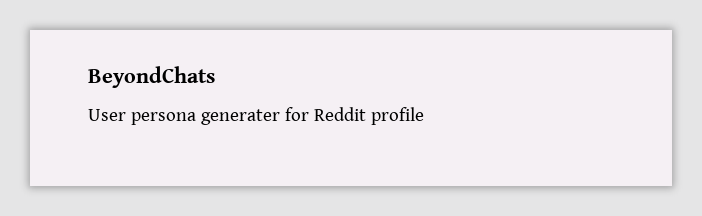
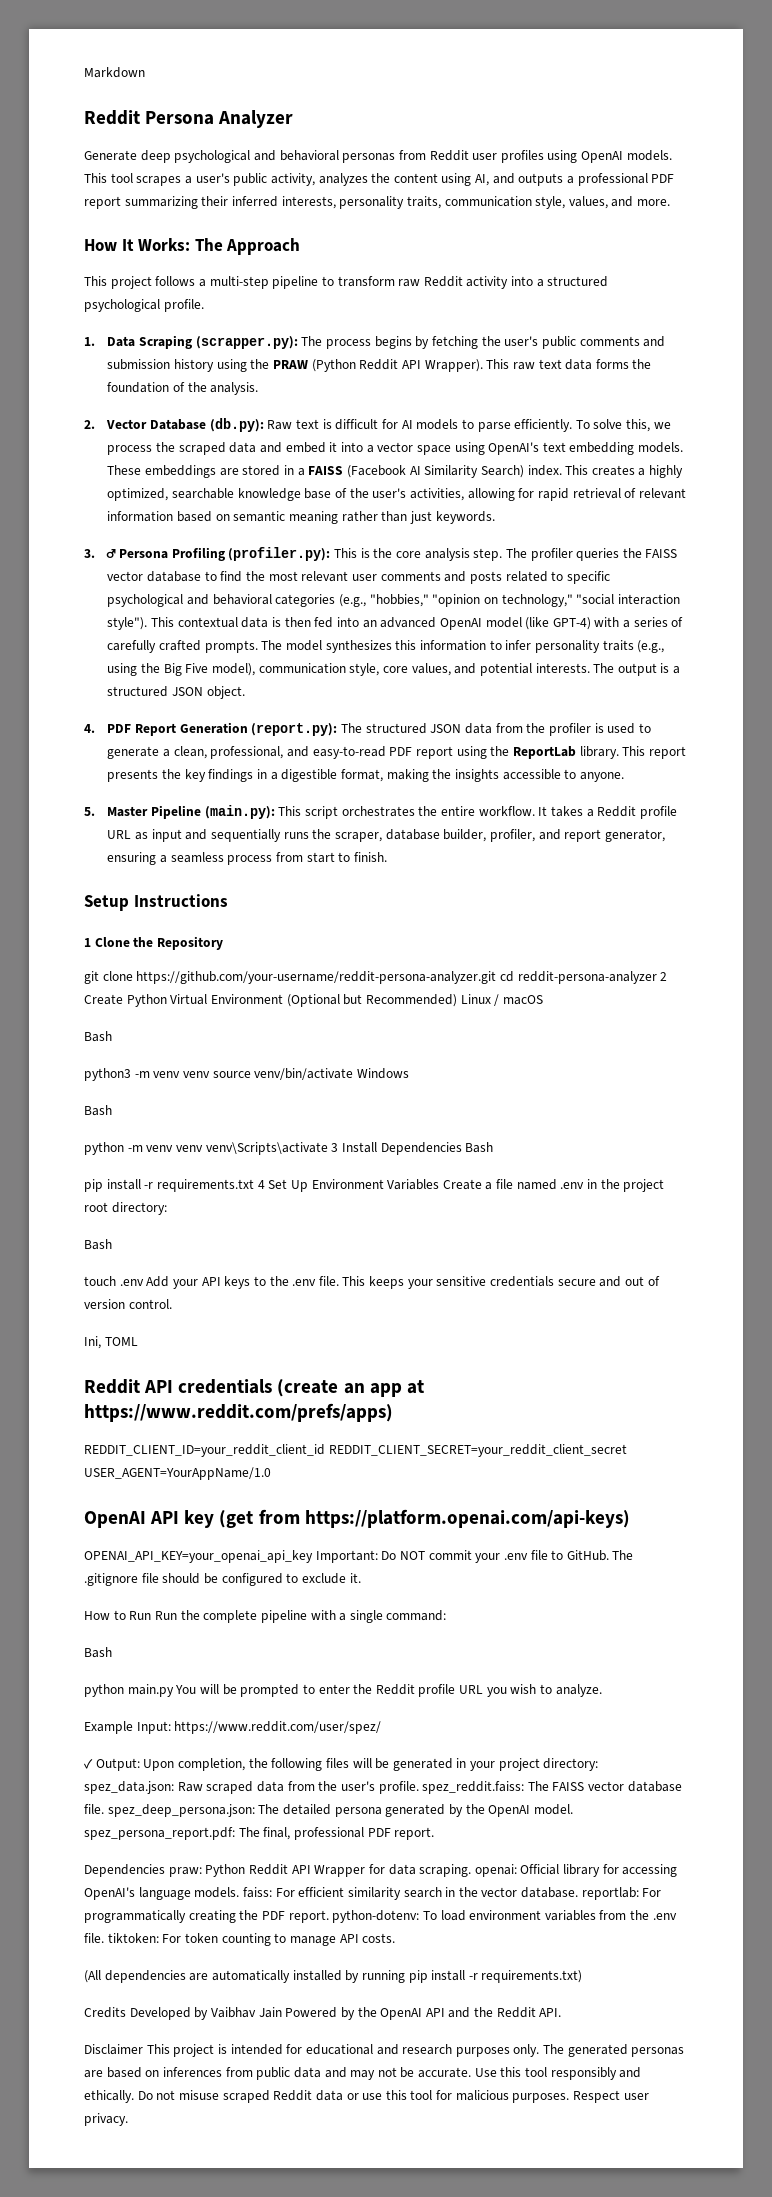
- BeyondChats
- User persona generater for Reddit profile
+ Markdown
+ Reddit Persona Analyzer
+ Generate deep psychological and behavioral personas from Reddit user profiles using OpenAI models. This tool scrapes a user's public activity, analyzes the content using AI, and outputs a professional PDF report summarizing their inferred interests, personality traits, communication style, values, and more.
+ How It Works: The Approach
+ This project follows a multi-step pipeline to transform raw Reddit activity into a structured psychological profile.
+ 1. Data Scraping (scrapper.py): The process begins by fetching the user's public comments and submission history using the PRAW (Python Reddit API Wrapper). This raw text data forms the foundation of the analysis.
+ 2. Vector Database (db.py): Raw text is difficult for AI models to parse efficiently. To solve this, we process the scraped data and embed it into a vector space using OpenAI's text embedding models. These embeddings are stored in a FAISS (Facebook AI Similarity Search) index. This creates a highly optimized, searchable knowledge base of the user's activities, allowing for rapid retrieval of relevant information based on semantic meaning rather than just keywords.
+ 3. ♂ Persona Profiling (profiler.py): This is the core analysis step. The profiler queries the FAISS vector database to find the most relevant user comments and posts related to specific psychological and behavioral categories (e.g., "hobbies," "opinion on technology," "social interaction style"). This contextual data is then fed into an advanced OpenAI model (like GPT-4) with a series of carefully crafted prompts. The model synthesizes this information to infer personality traits (e.g., using the Big Five model), communication style, core values, and potential interests. The output is a structured JSON object.
+ 4. PDF Report Generation (report.py): The structured JSON data from the profiler is used to generate a clean, professional, and easy-to-read PDF report using the ReportLab library. This report presents the key findings in a digestible format, making the insights accessible to anyone.
+ 5. Master Pipeline (main.py): This script orchestrates the entire workflow. It takes a Reddit profile URL as input and sequentially runs the scraper, database builder, profiler, and report generator, ensuring a seamless process from start to finish.
+ Setup Instructions
+ 1 Clone the Repository
+ git clone https://github.com/your-username/reddit-persona-analyzer.git cd reddit-persona-analyzer 2 Create Python Virtual Environment (Optional but Recommended) Linux / macOS
+ Bash
+ python3 -m venv venv source venv/bin/activate Windows
+ Bash
+ python -m venv venv venv\Scripts\activate 3 Install Dependencies Bash
+ pip install -r requirements.txt 4 Set Up Environment Variables Create a file named .env in the project root directory:
+ Bash
+ touch .env Add your API keys to the .env file. This keeps your sensitive credentials secure and out of version control.
+ Ini, TOML
+ Reddit API credentials (create an app at https://www.reddit.com/prefs/apps)
+ REDDIT_CLIENT_ID=your_reddit_client_id REDDIT_CLIENT_SECRET=your_reddit_client_secret USER_AGENT=YourAppName/1.0
+ OpenAI API key (get from https://platform.openai.com/api-keys)
+ OPENAI_API_KEY=your_openai_api_key Important: Do NOT commit your .env file to GitHub. The .gitignore file should be configured to exclude it.
+ How to Run Run the complete pipeline with a single command:
+ Bash
+ python main.py You will be prompted to enter the Reddit profile URL you wish to analyze.
+ Example Input: https://www.reddit.com/user/spez/
+ ✓ Output: Upon completion, the following files will be generated in your project directory: spez_data.json: Raw scraped data from the user's profile. spez_reddit.faiss: The FAISS vector database file. spez_deep_persona.json: The detailed persona generated by the OpenAI model. spez_persona_report.pdf: The final, professional PDF report.
+ Dependencies praw: Python Reddit API Wrapper for data scraping. openai: Official library for accessing OpenAI's language models. faiss: For efficient similarity search in the vector database. reportlab: For programmatically creating the PDF report. python-dotenv: To load environment variables from the .env file. tiktoken: For token counting to manage API costs.
+ (All dependencies are automatically installed by running pip install -r requirements.txt)
+ Credits Developed by Vaibhav Jain Powered by the OpenAI API and the Reddit API.
+ Disclaimer This project is intended for educational and research purposes only. The generated personas are based on inferences from public data and may not be accurate. Use this tool responsibly and ethically. Do not misuse scraped Reddit data or use this tool for malicious purposes. Respect user privacy.

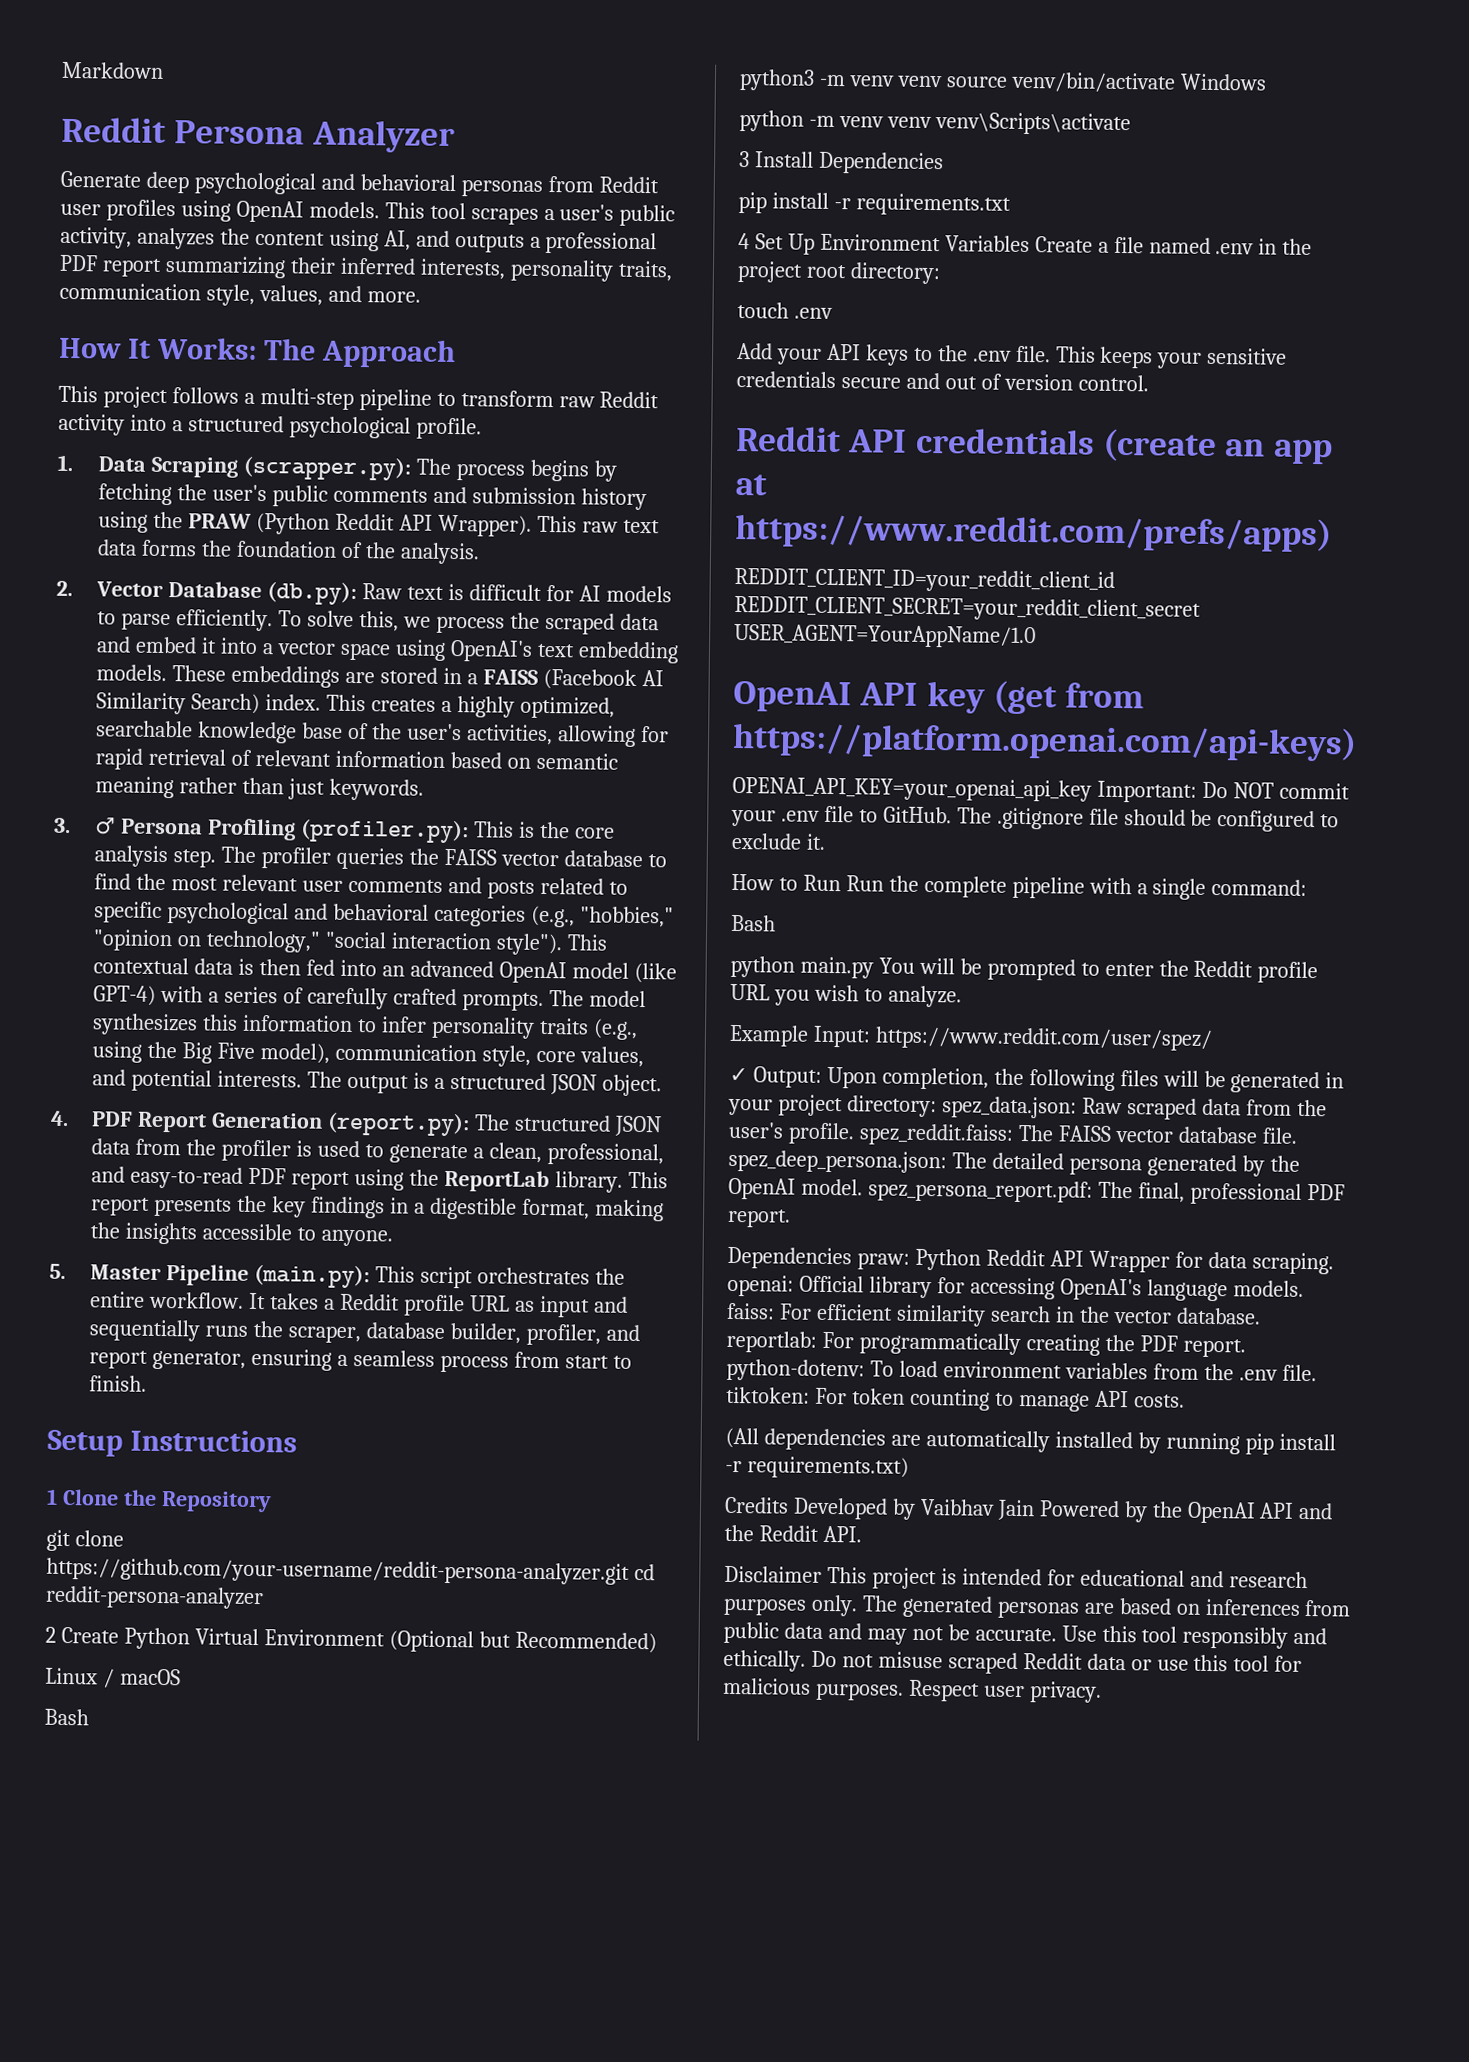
- git clone https://github.com/your-username/reddit-persona-analyzer.git cd reddit-persona-analyzer 2 Create Python Virtual Environment (Optional but Recommended) Linux / macOS
+ git clone https://github.com/your-username/reddit-persona-analyzer.git cd reddit-persona-analyzer
+ 2 Create Python Virtual Environment (Optional but Recommended)
+ Linux / macOS
  python3 -m venv venv source venv/bin/activate Windows
- Bash
- python -m venv venv venv\Scripts\activate 3 Install Dependencies Bash
+ python -m venv venv venv\Scripts\activate
+ 3 Install Dependencies
- pip install -r requirements.txt 4 Set Up Environment Variables Create a file named .env in the project root directory:
- Bash
+ pip install -r requirements.txt
+ 4 Set Up Environment Variables Create a file named .env in the project root directory:
- touch .env Add your API keys to the .env file.
+ touch .env
+ Add your API keys to the .env file.
- Ini, TOML

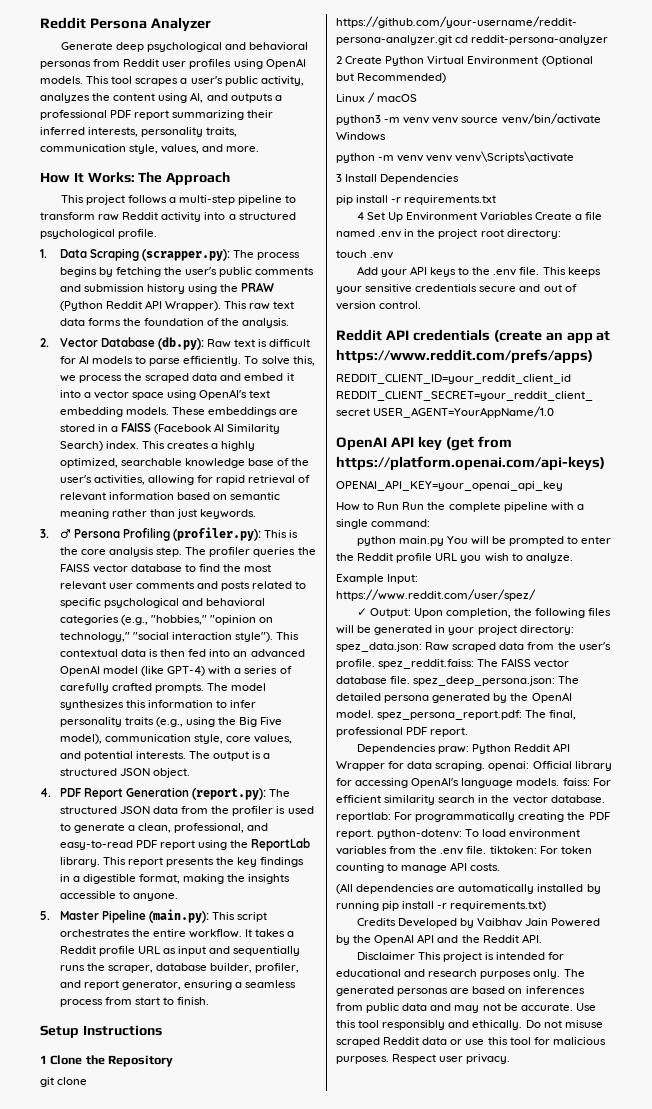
- Markdown
  Linux / macOS
- Bash
- OPENAI_API_KEY=your_openai_api_key Important: Do NOT commit your .env file to GitHub. The .gitignore file should be configured to exclude it.
+ OPENAI_API_KEY=your_openai_api_key
  How to Run Run the complete pipeline with a single command:
- Bash

